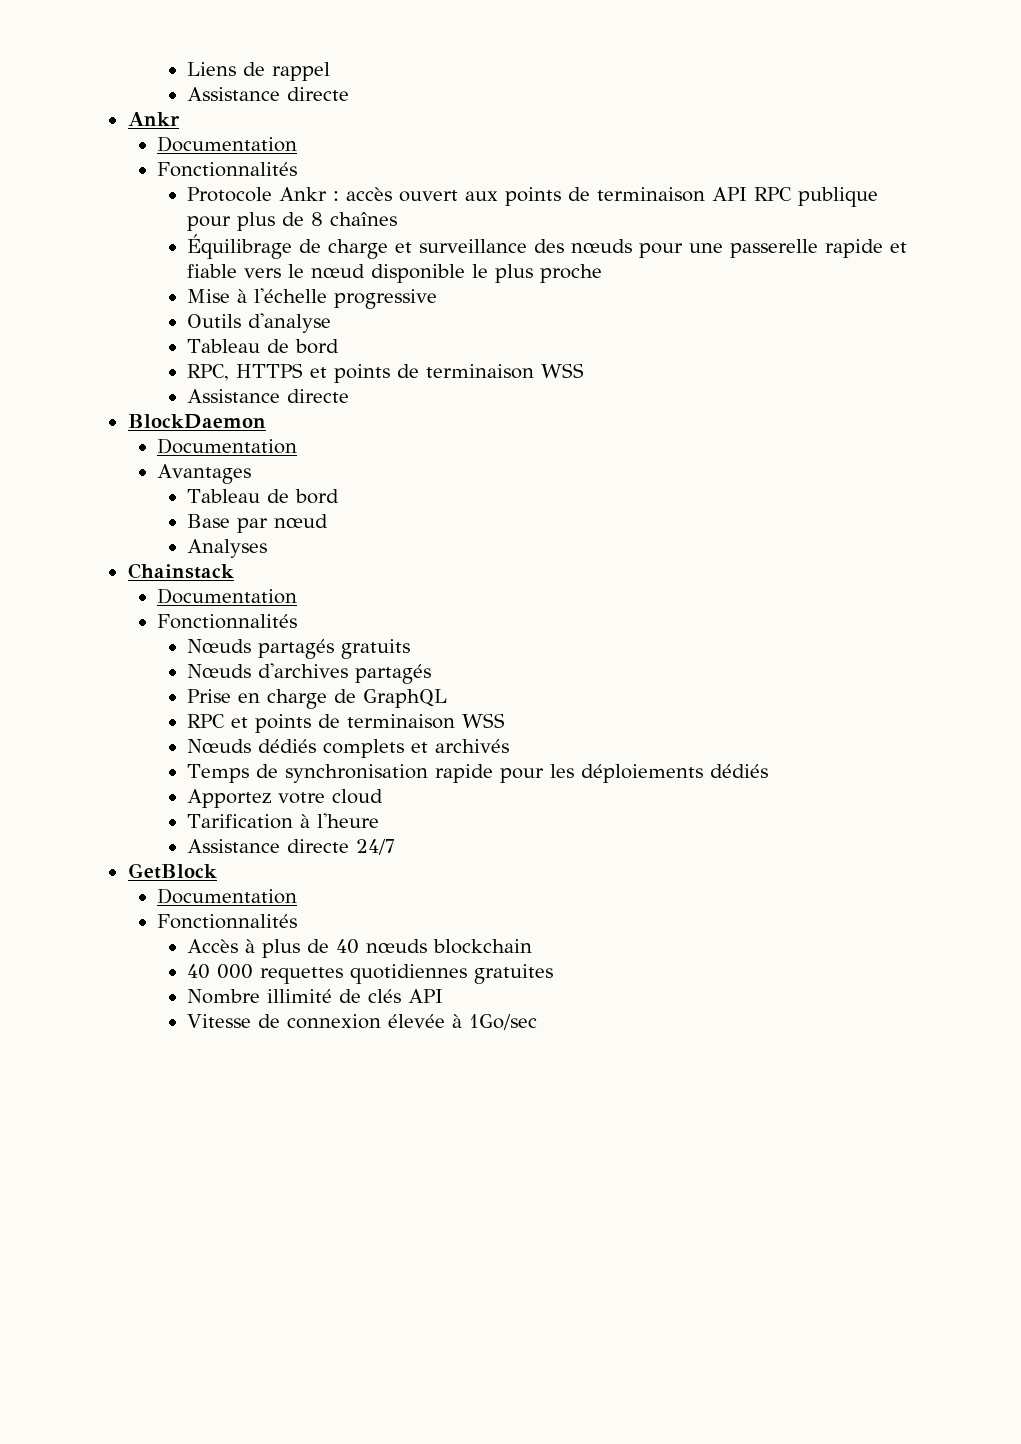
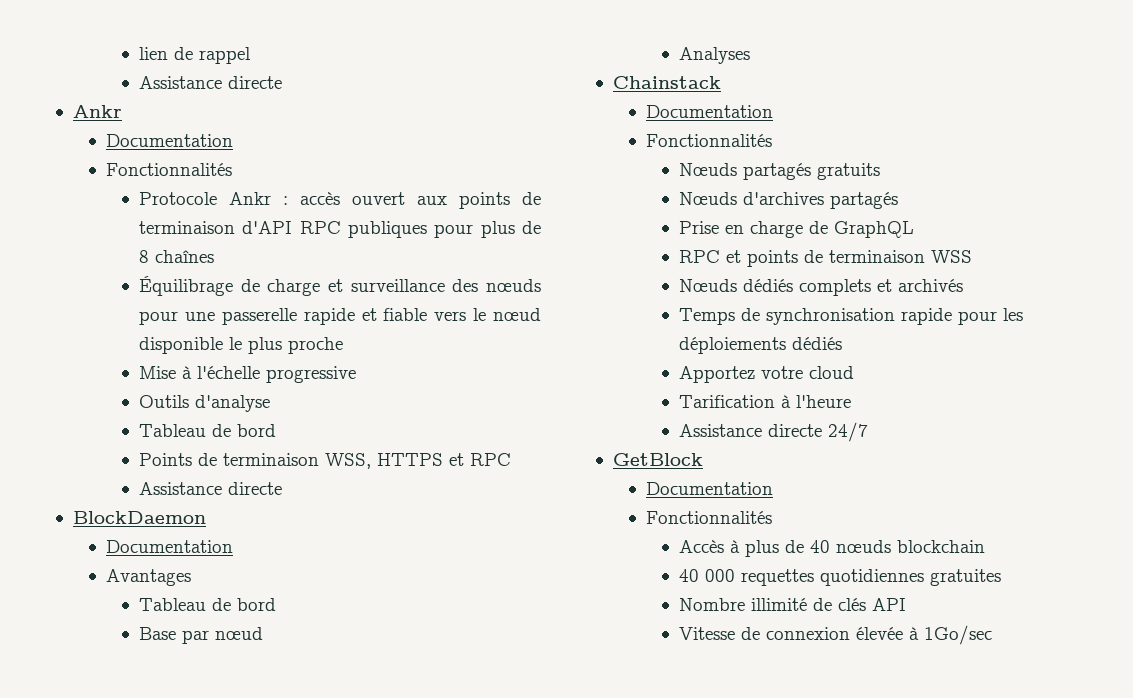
- Liens de rappel
+ lien de rappel
- Protocole Ankr : accès ouvert aux points de terminaison API RPC publique pour plus de 8 chaînes
+ Protocole Ankr : accès ouvert aux points de terminaison d'API RPC publiques pour plus de 8 chaînes
- RPC, HTTPS et points de terminaison WSS
+ Points de terminaison WSS, HTTPS et RPC

